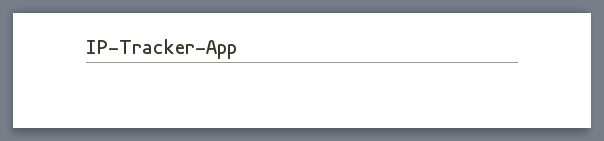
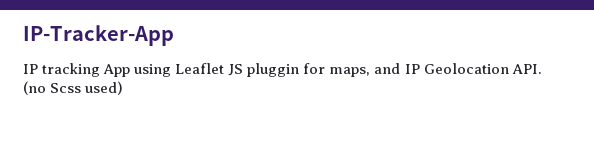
+ IP tracking App using Leaflet JS pluggin for maps, and IP Geolocation API. (no Scss used)

